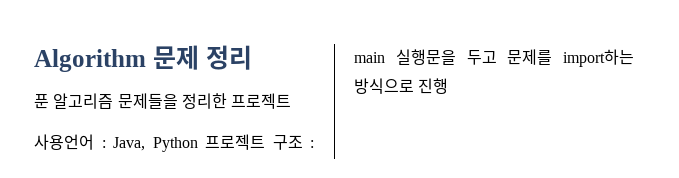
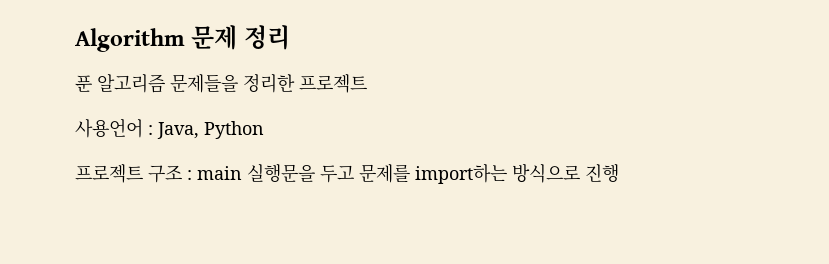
- 사용언어 : Java, Python 프로젝트 구조 : main 실행문을 두고 문제를 import하는 방식으로 진행
+ 사용언어 : Java, Python
+ 프로젝트 구조 : main 실행문을 두고 문제를 import하는 방식으로 진행

